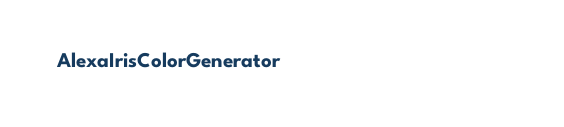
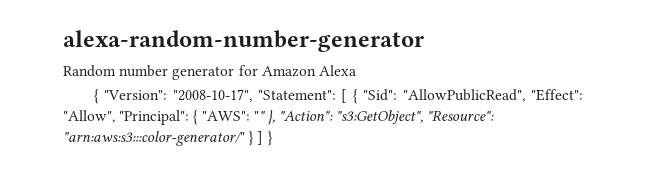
- AlexaIrisColorGenerator
+ alexa-random-number-generator
+ Random number generator for Amazon Alexa
+ { "Version": "2008-10-17", "Statement": [ { "Sid": "AllowPublicRead", "Effect": "Allow", "Principal": { "AWS": "" }, "Action": "s3:GetObject", "Resource": "arn:aws:s3:::color-generator/" } ] }

